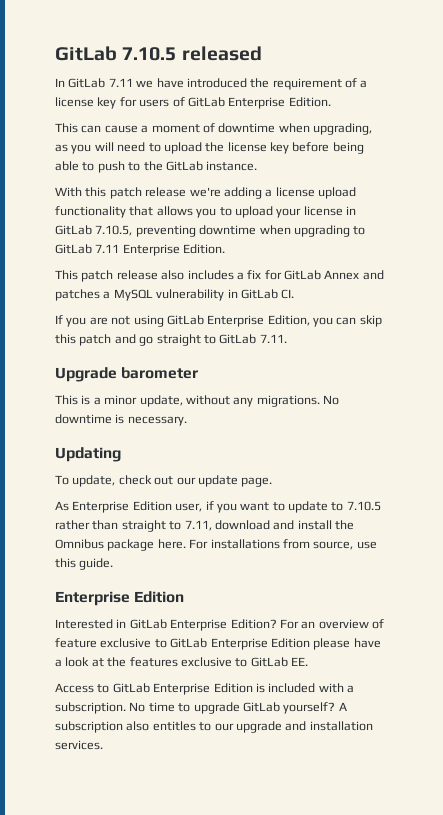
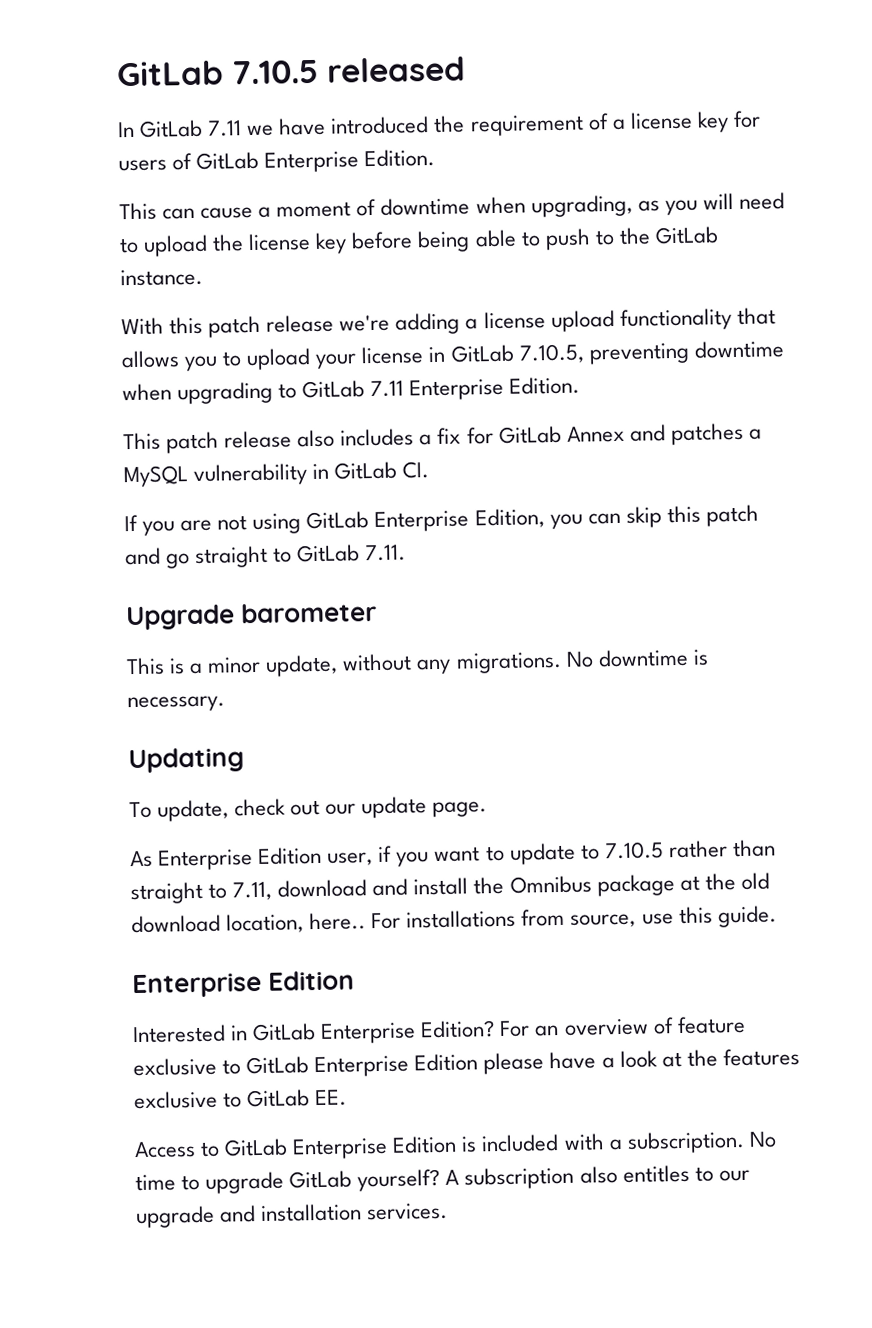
- As Enterprise Edition user, if you want to update to 7.10.5 rather than straight to 7.11, download and install the Omnibus package here.
+ As Enterprise Edition user, if you want to update to 7.10.5 rather than straight to 7.11, download and install the Omnibus package at the old download location, here..

